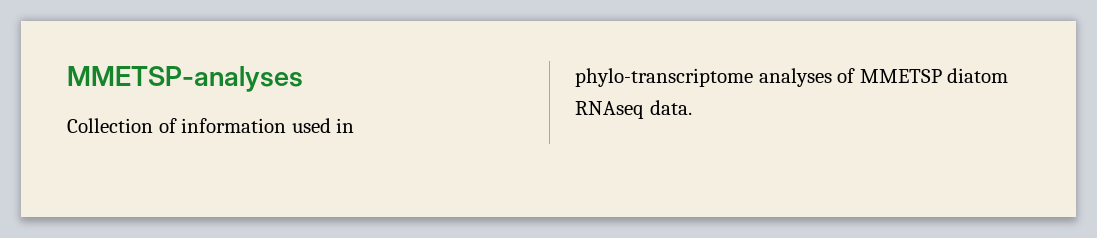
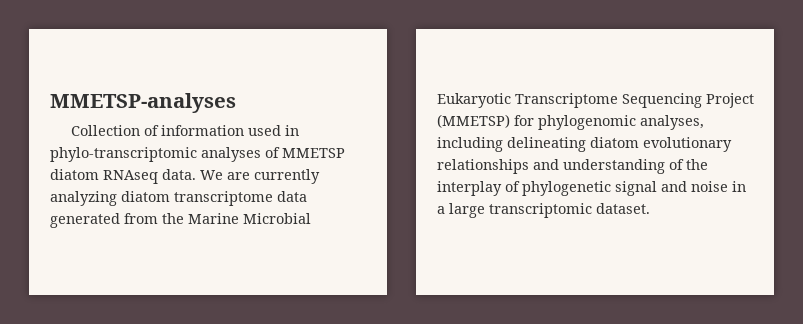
- Collection of information used in phylo-transcriptome analyses of MMETSP diatom RNAseq data.
+ Collection of information used in phylo-transcriptomic analyses of MMETSP diatom RNAseq data.
+ We are currently analyzing diatom transcriptome data generated from the Marine Microbial Eukaryotic Transcriptome Sequencing Project (MMETSP) for phylogenomic analyses, including delineating diatom evolutionary relationships and understanding of the interplay of phylogenetic signal and noise in a large transcriptomic dataset.

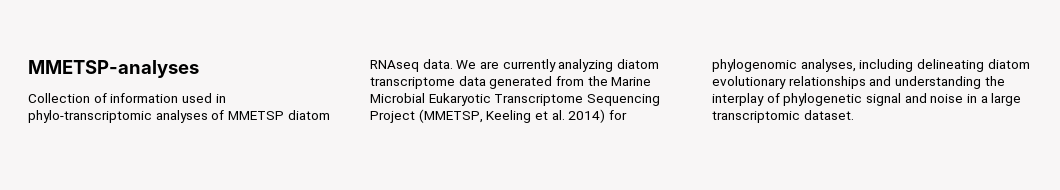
- We are currently analyzing diatom transcriptome data generated from the Marine Microbial Eukaryotic Transcriptome Sequencing Project (MMETSP) for phylogenomic analyses, including delineating diatom evolutionary relationships and understanding of the interplay of phylogenetic signal and noise in a large transcriptomic dataset.
+ We are currently analyzing diatom transcriptome data generated from the Marine Microbial Eukaryotic Transcriptome Sequencing Project (MMETSP, Keeling et al. 2014) for phylogenomic analyses, including delineating diatom evolutionary relationships and understanding the interplay of phylogenetic signal and noise in a large transcriptomic dataset.

